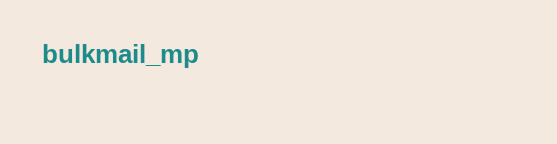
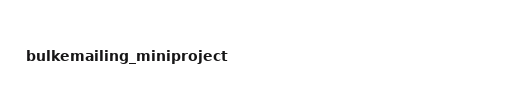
- bulkmail_mp
+ bulkemailing_miniproject

